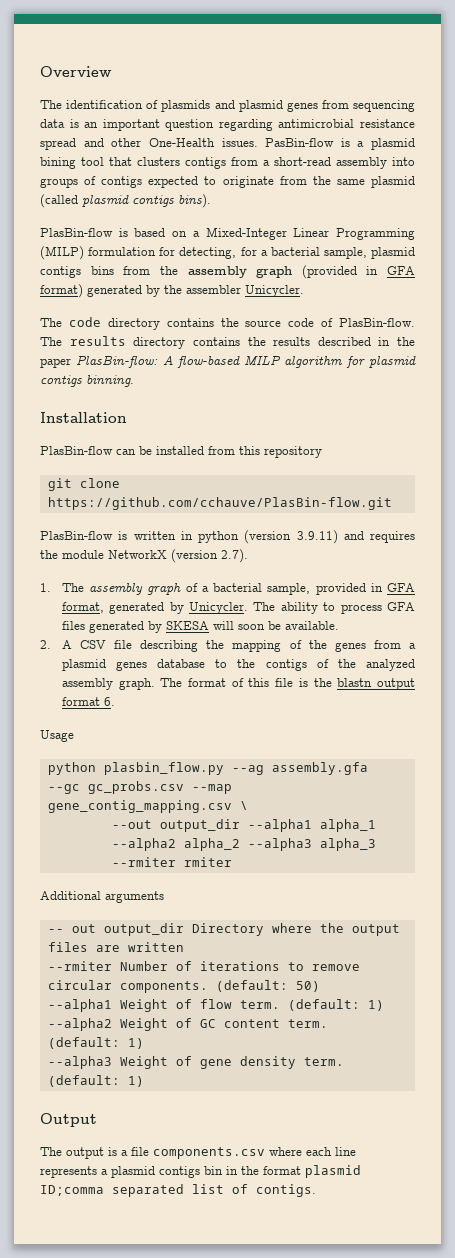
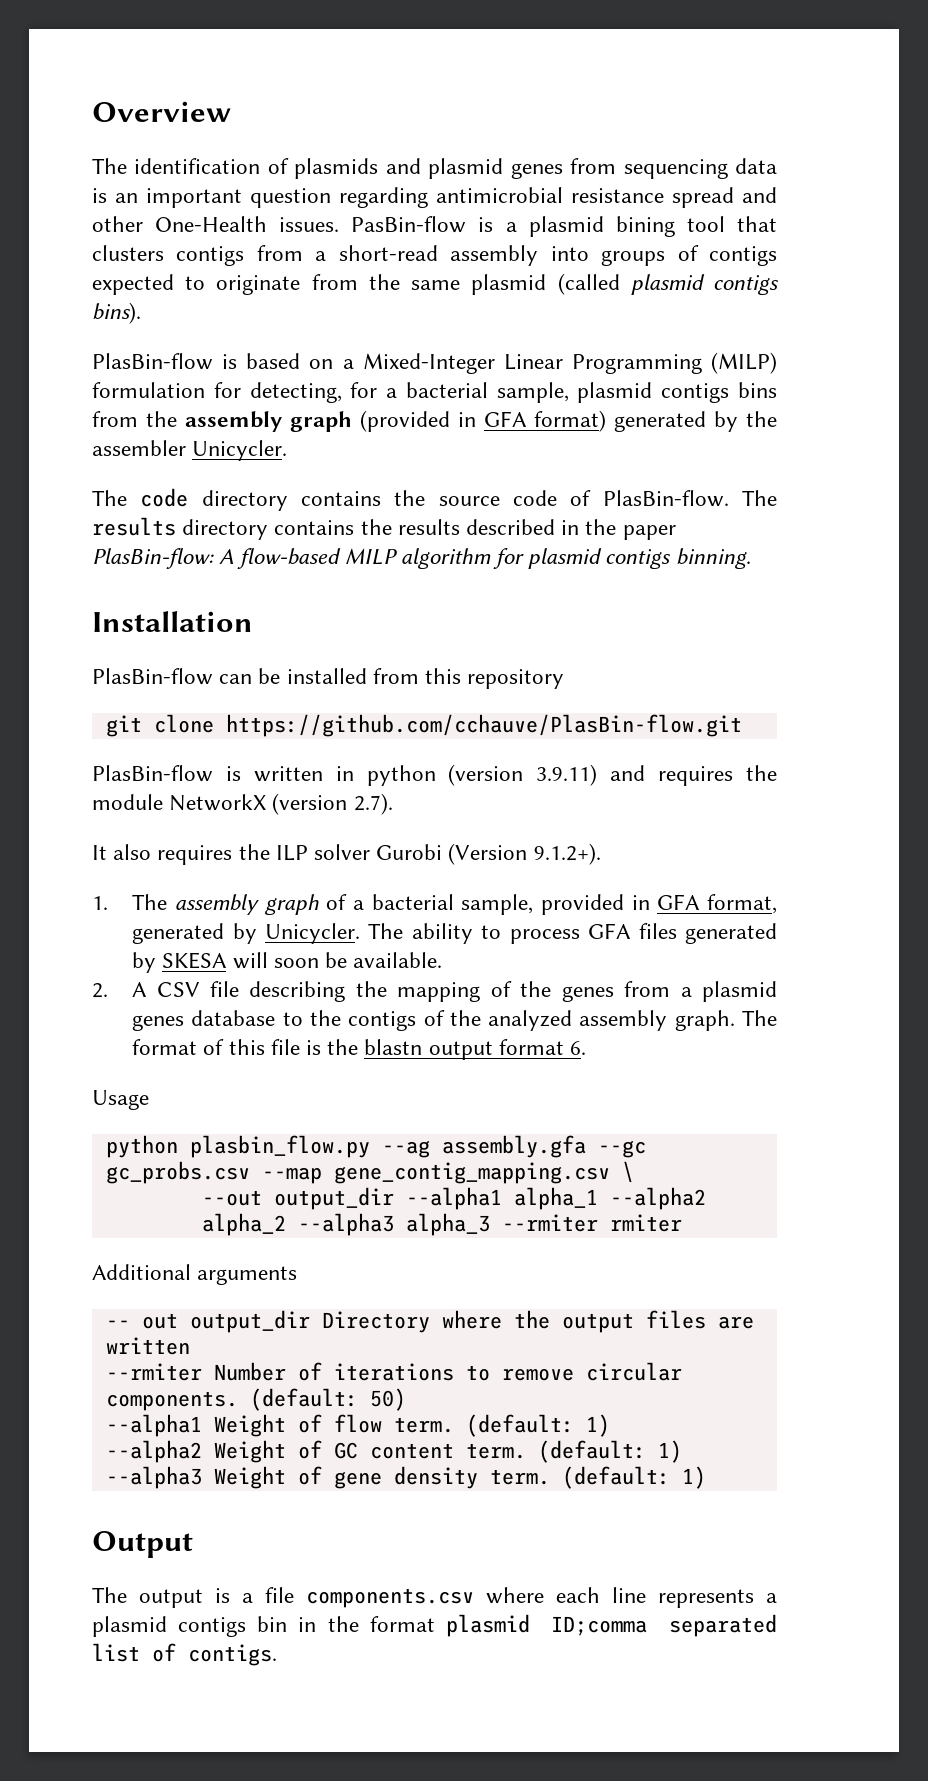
+ It also requires the ILP solver Gurobi (Version 9.1.2+).

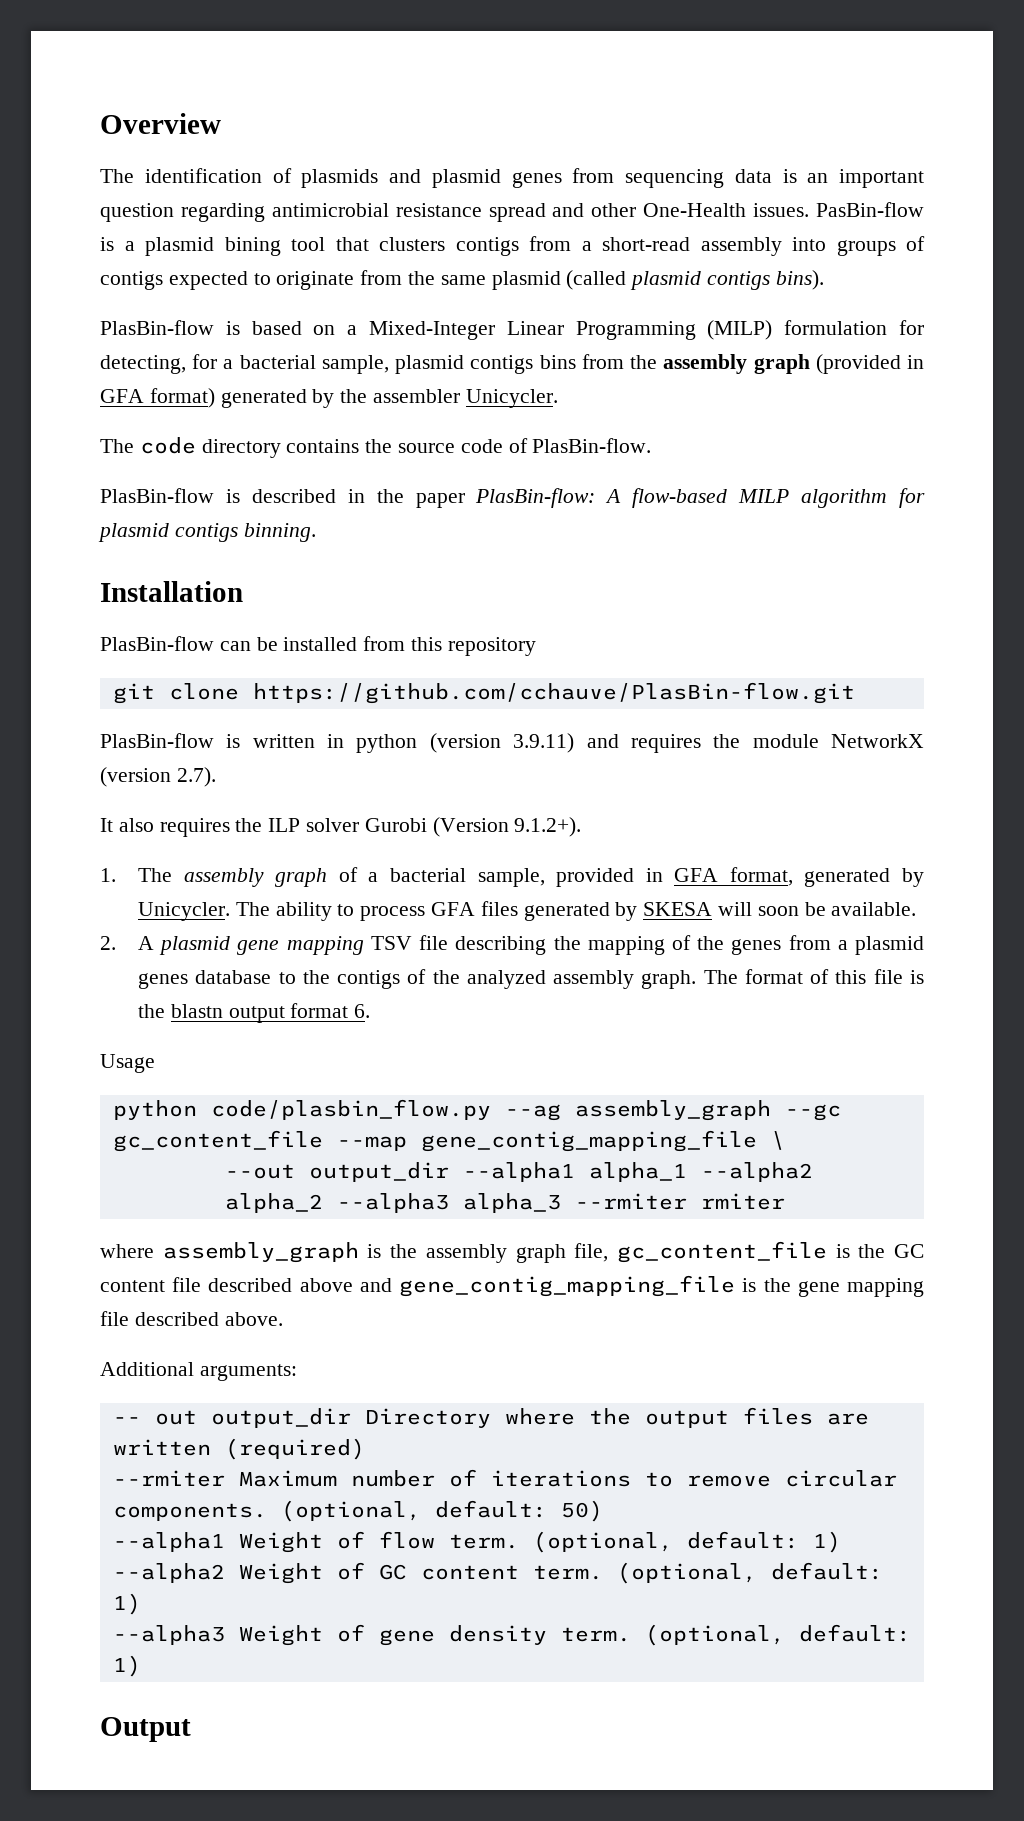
- The code directory contains the source code of PlasBin-flow. The results directory contains the results described in the paper PlasBin-flow: A flow-based MILP algorithm for plasmid contigs binning.
+ The code directory contains the source code of PlasBin-flow.
+ PlasBin-flow is described in the paper PlasBin-flow: A flow-based MILP algorithm for plasmid contigs binning.
- 2. A CSV file describing the mapping of the genes from a plasmid genes database to the contigs of the analyzed assembly graph.
+ 2. A plasmid gene mapping TSV file describing the mapping of the genes from a plasmid genes database to the contigs of the analyzed assembly graph.
- python plasbin_flow.py --ag assembly.gfa --gc gc_probs.csv --map gene_contig_mapping.csv \
+ python code/plasbin_flow.py --ag assembly_graph --gc gc_content_file --map gene_contig_mapping_file \
+ where assembly_graph is the assembly graph file, gc_content_file is the GC content file described above and gene_contig_mapping_file is the gene mapping file described above.
- Additional arguments
+ Additional arguments:
- -- out output_dir Directory where the output files are written
- --rmiter Number of iterations to remove circular components.
+ -- out output_dir Directory where the output files are written (required)
+ --rmiter Maximum number of iterations to remove circular components.
- (default: 50)
+ (optional, default: 50)
- --alpha1 Weight of flow term. (default: 1)
+ --alpha1 Weight of flow term. (optional, default: 1)
- --alpha2 Weight of GC content term. (default: 1)
+ --alpha2 Weight of GC content term. (optional, default: 1)
- --alpha3 Weight of gene density term. (default: 1)
+ --alpha3 Weight of gene density term. (optional, default: 1)
- The output is a file components.csv where each line represents a plasmid contigs bin in the format plasmid ID;comma separated list of contigs.

